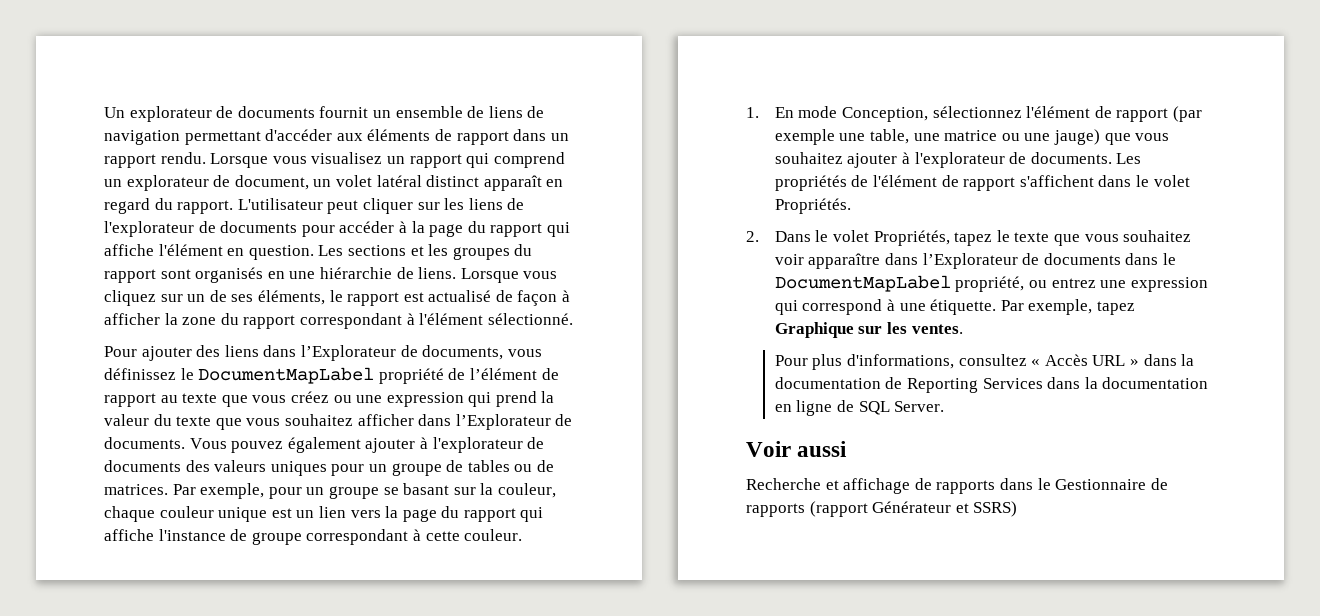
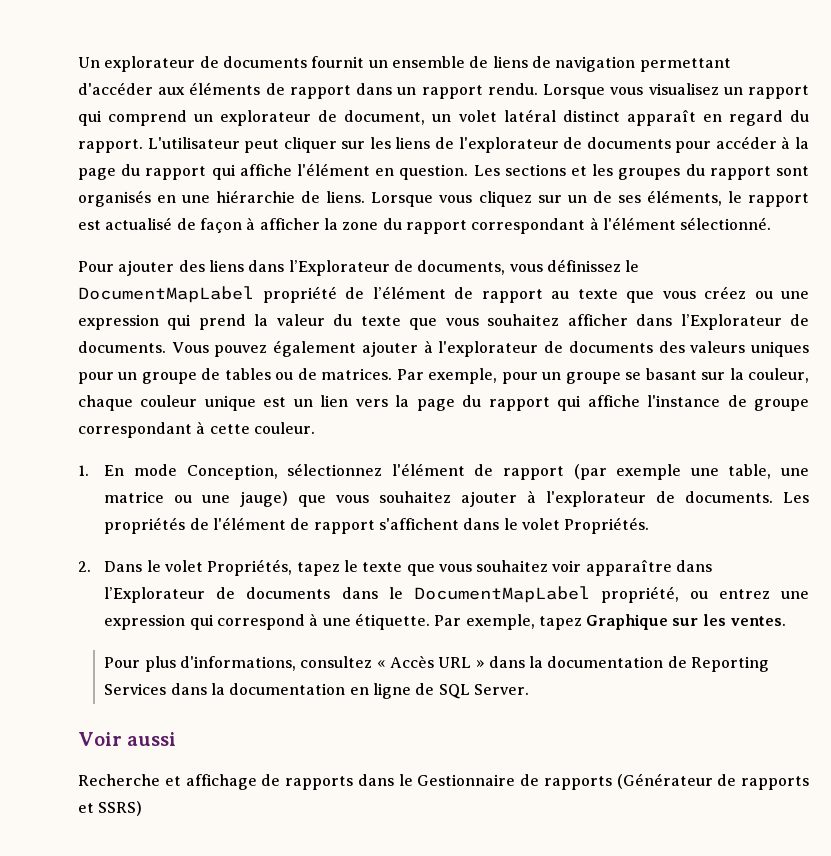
- Recherche et affichage de rapports dans le Gestionnaire de rapports (rapport Générateur et SSRS)
+ Recherche et affichage de rapports dans le Gestionnaire de rapports (Générateur de rapports et SSRS)

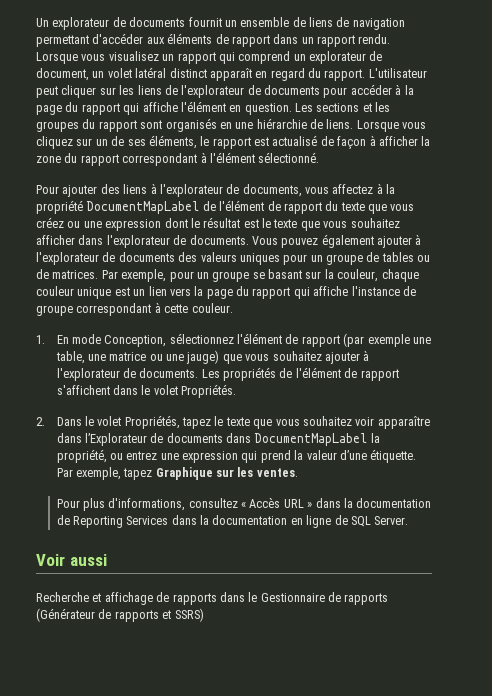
- Pour ajouter des liens dans l’Explorateur de documents, vous définissez le DocumentMapLabel propriété de l’élément de rapport au texte que vous créez ou une expression qui prend la valeur du texte que vous souhaitez afficher dans l’Explorateur de documents.
+ Pour ajouter des liens à l'explorateur de documents, vous affectez à la propriété DocumentMapLabel de l'élément de rapport du texte que vous créez ou une expression dont le résultat est le texte que vous souhaitez afficher dans l'explorateur de documents.
- 2. Dans le volet Propriétés, tapez le texte que vous souhaitez voir apparaître dans l’Explorateur de documents dans le DocumentMapLabel propriété, ou entrez une expression qui correspond à une étiquette.
+ 2. Dans le volet Propriétés, tapez le texte que vous souhaitez voir apparaître dans l’Explorateur de documents dans DocumentMapLabel la propriété, ou entrez une expression qui prend la valeur d’une étiquette.

